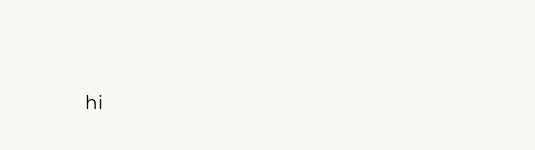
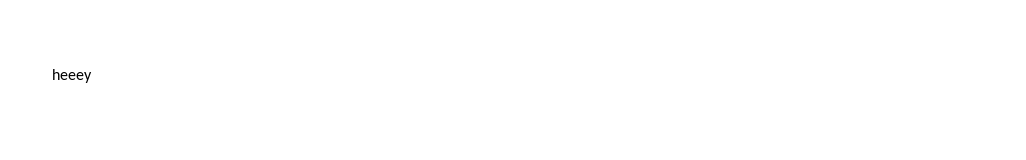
- hi
+ heeey

